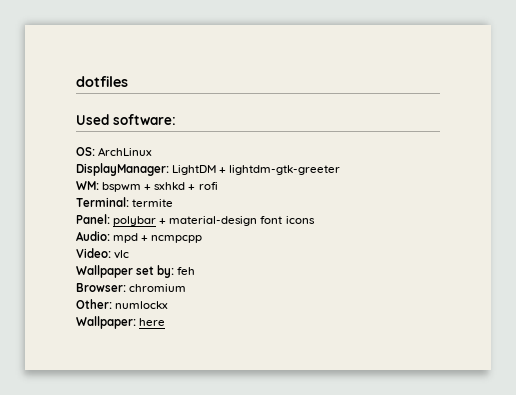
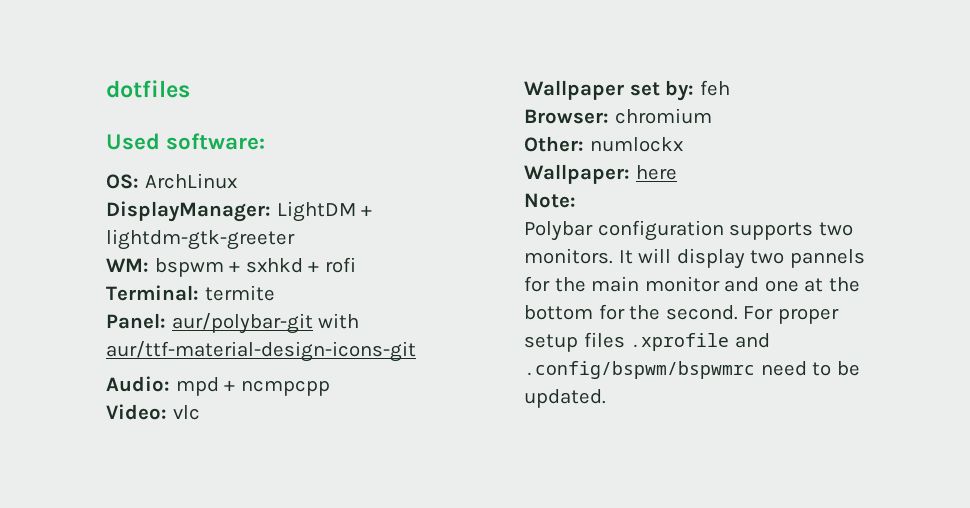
- Panel: polybar + material-design font icons
+ Panel: aur/polybar-git with aur/ttf-material-design-icons-git
+ Note:
+ Polybar configuration supports two monitors. It will display two pannels for the main monitor and one at the bottom for the second. For proper setup files .xprofile and .config/bspwm/bspwmrc need to be updated.

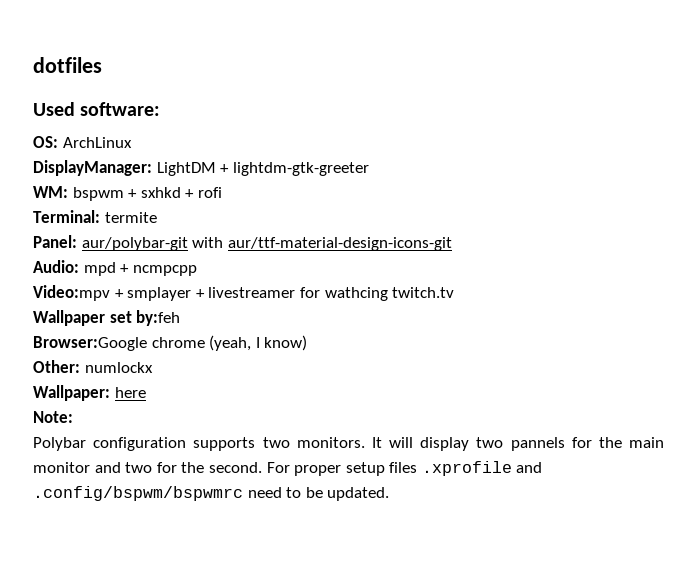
- Video: vlc
- Wallpaper set by: feh
- Browser: chromium
+ Video:mpv + smplayer + livestreamer for wathcing twitch.tv
+ Wallpaper set by:feh
+ Browser:Google chrome (yeah, I know)
- It will display two pannels for the main monitor and one at the bottom for the second.
+ It will display two pannels for the main monitor and two for the second.

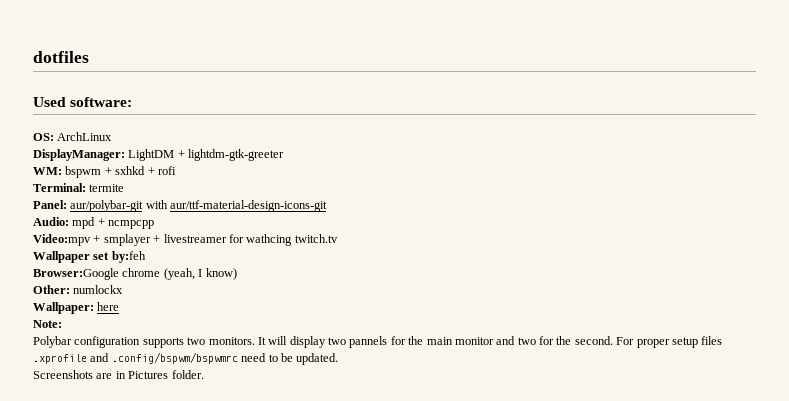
+ Screenshots are in Pictures folder.

